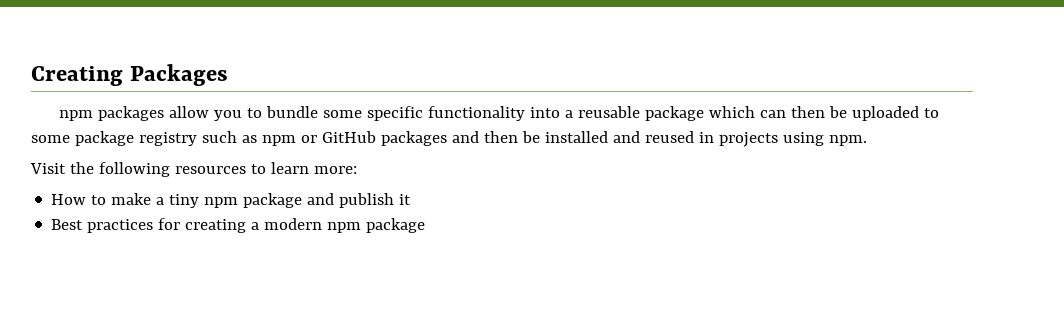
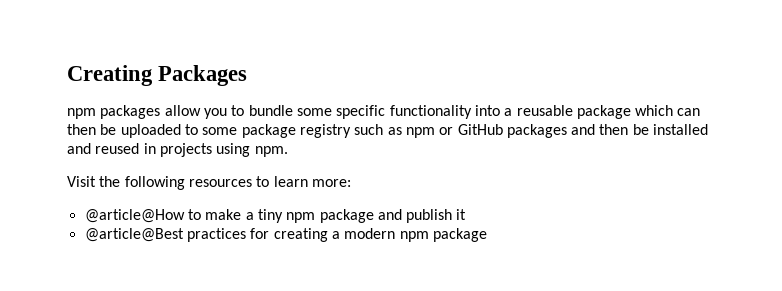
- How to make a tiny npm package and publish it
+ @article@How to make a tiny npm package and publish it
- Best practices for creating a modern npm package
+ @article@Best practices for creating a modern npm package

